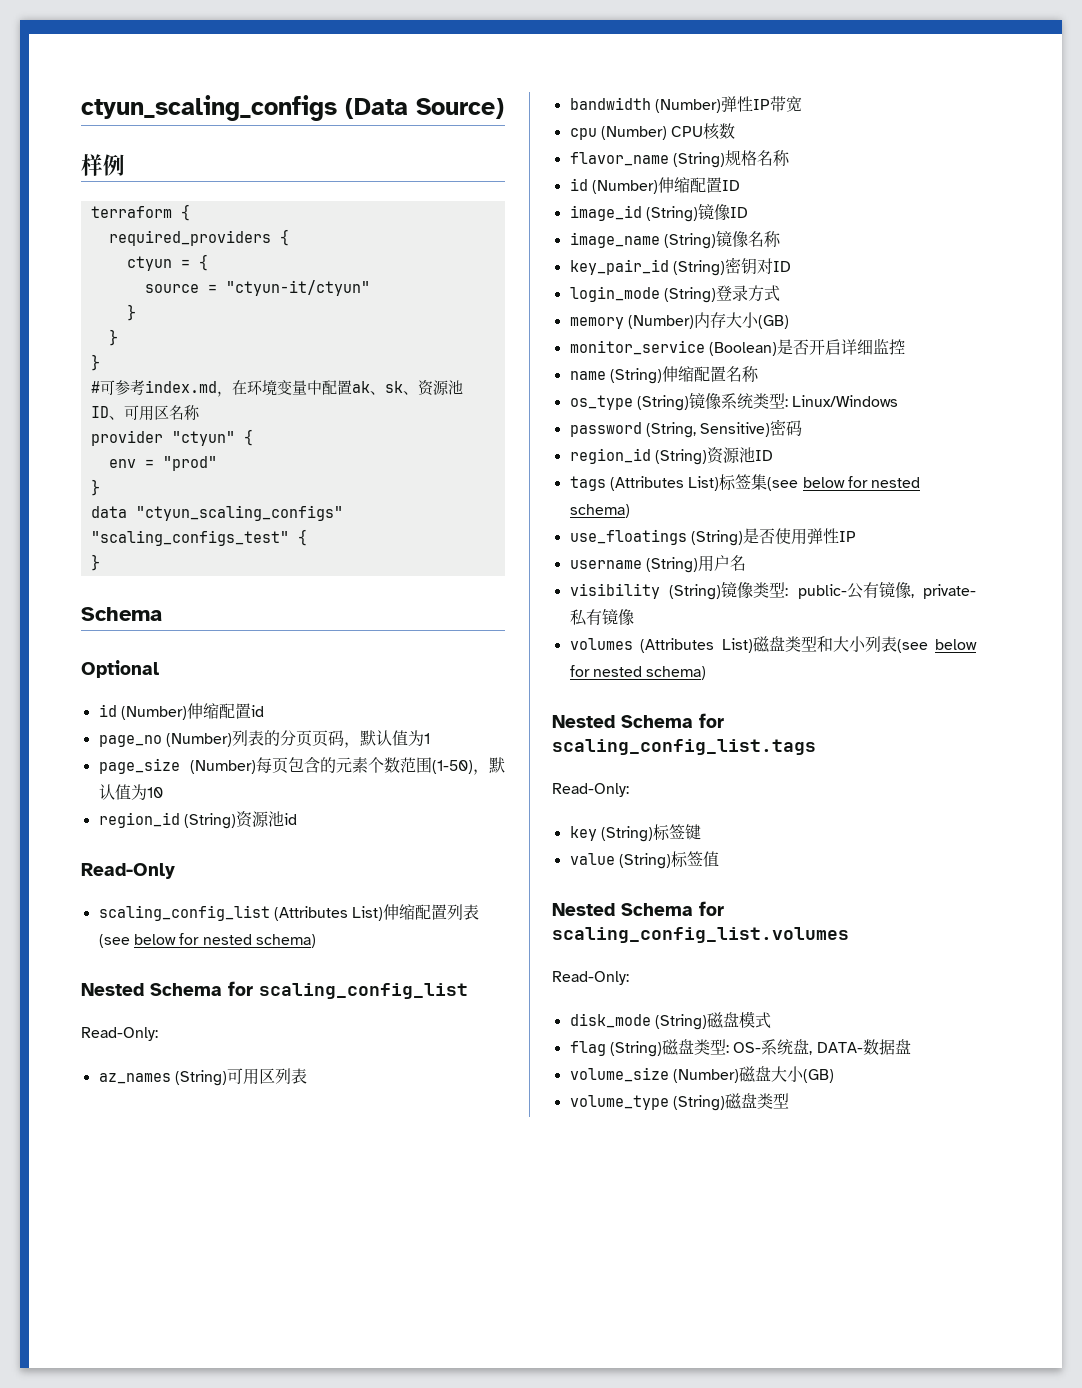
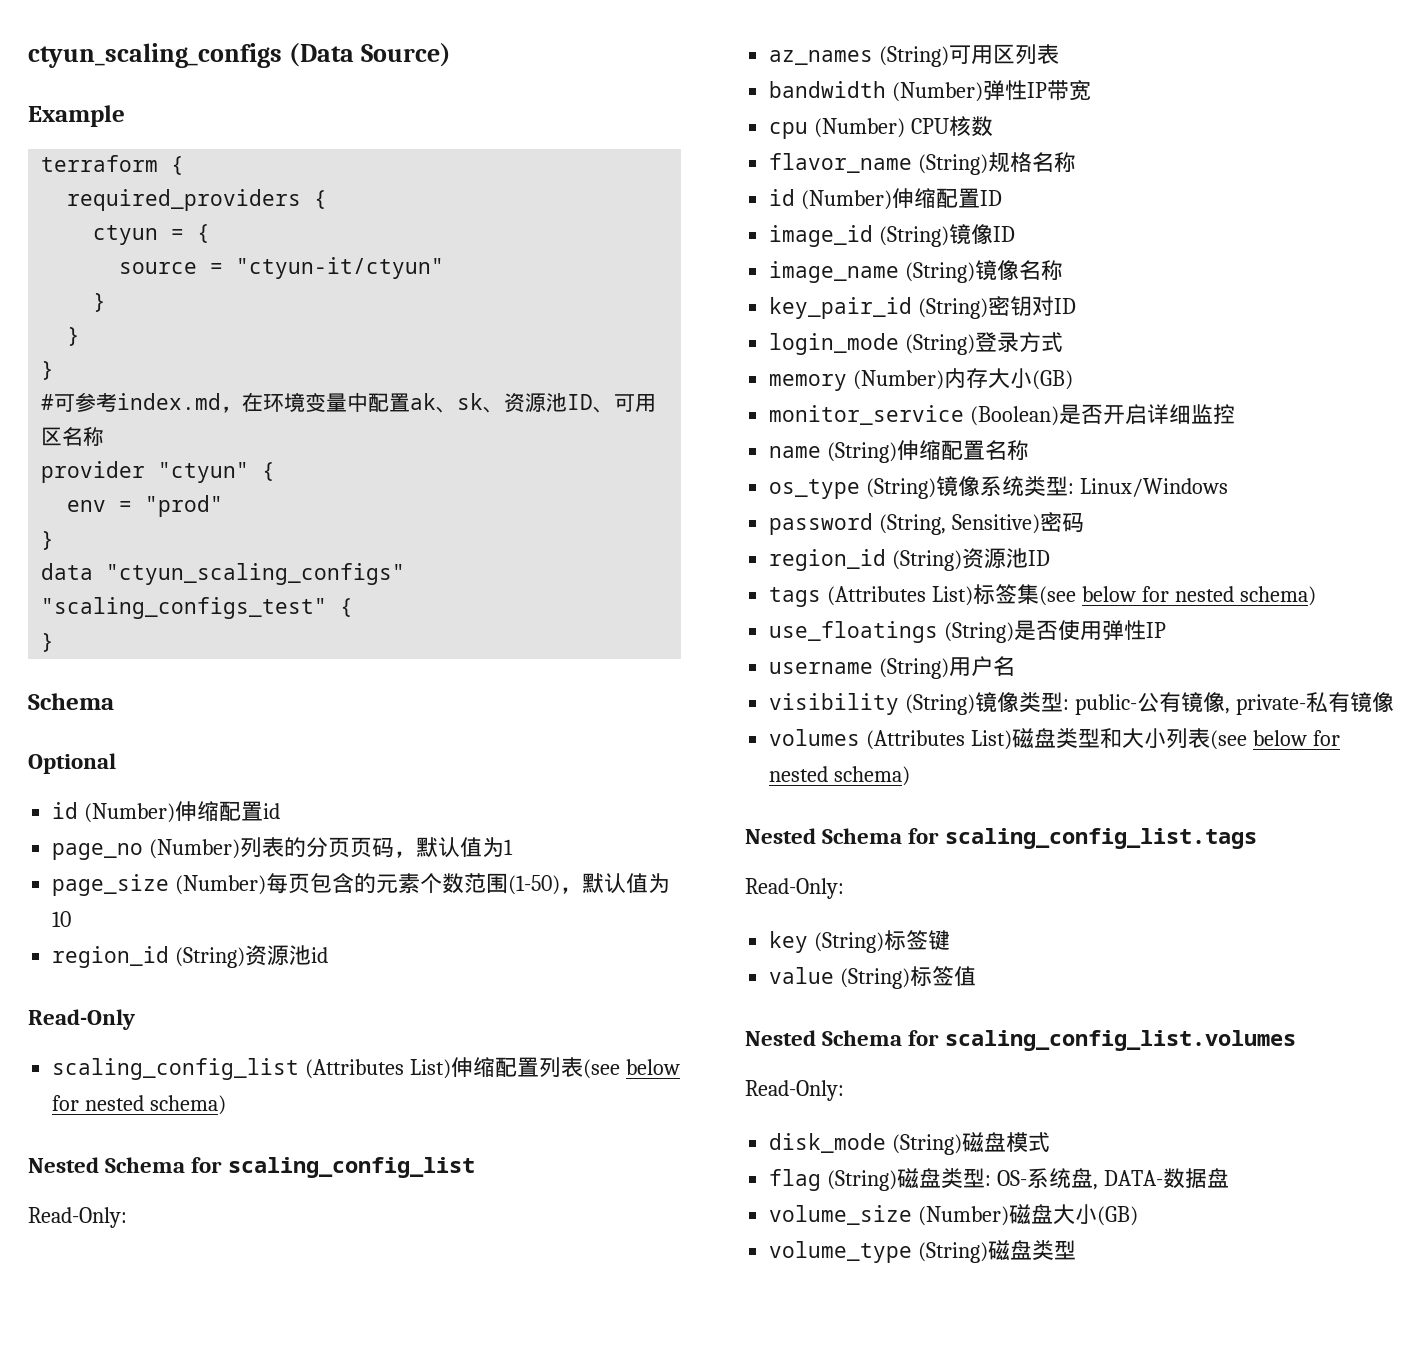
- 样例
+ Example

